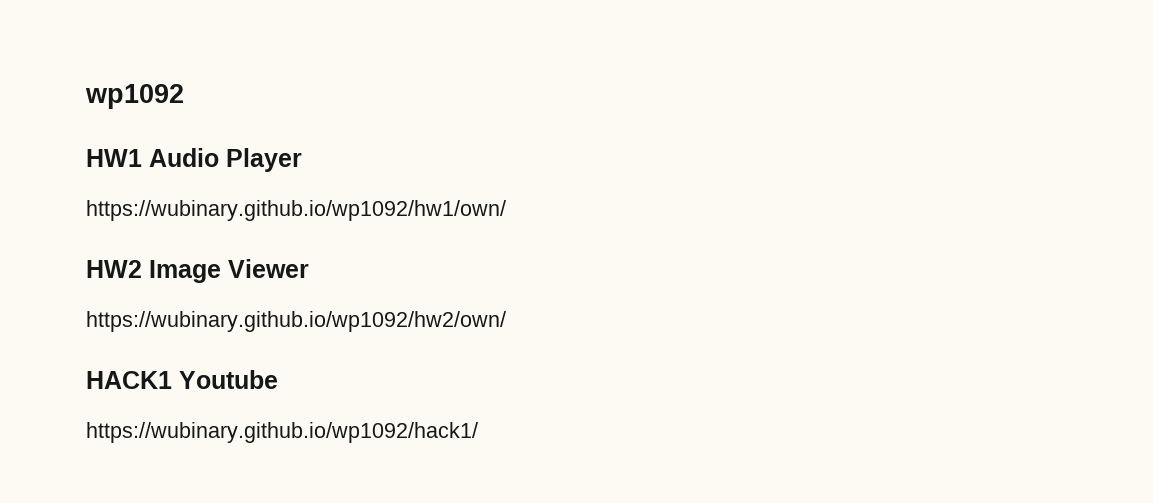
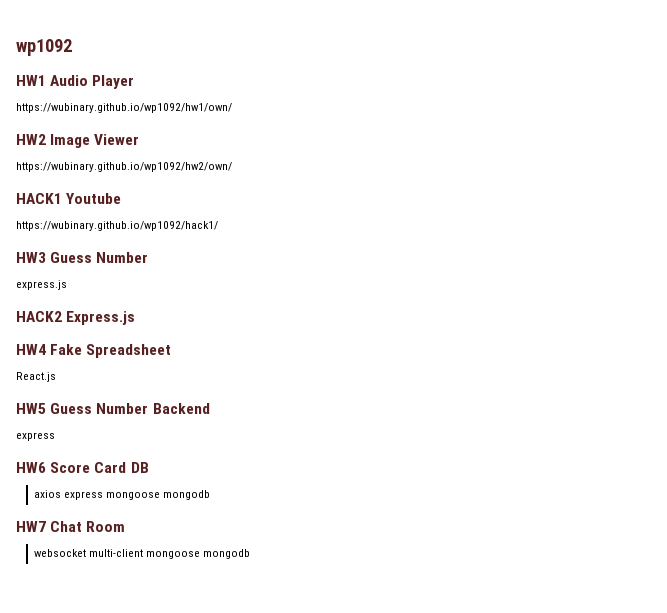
+ HW3 Guess Number
+ express.js
+ HACK2 Express.js
+ HW4 Fake Spreadsheet
+ React.js
+ HW5 Guess Number Backend
+ express
+ HW6 Score Card DB
+ axios express mongoose mongodb
+ HW7 Chat Room
+ websocket multi-client mongoose mongodb

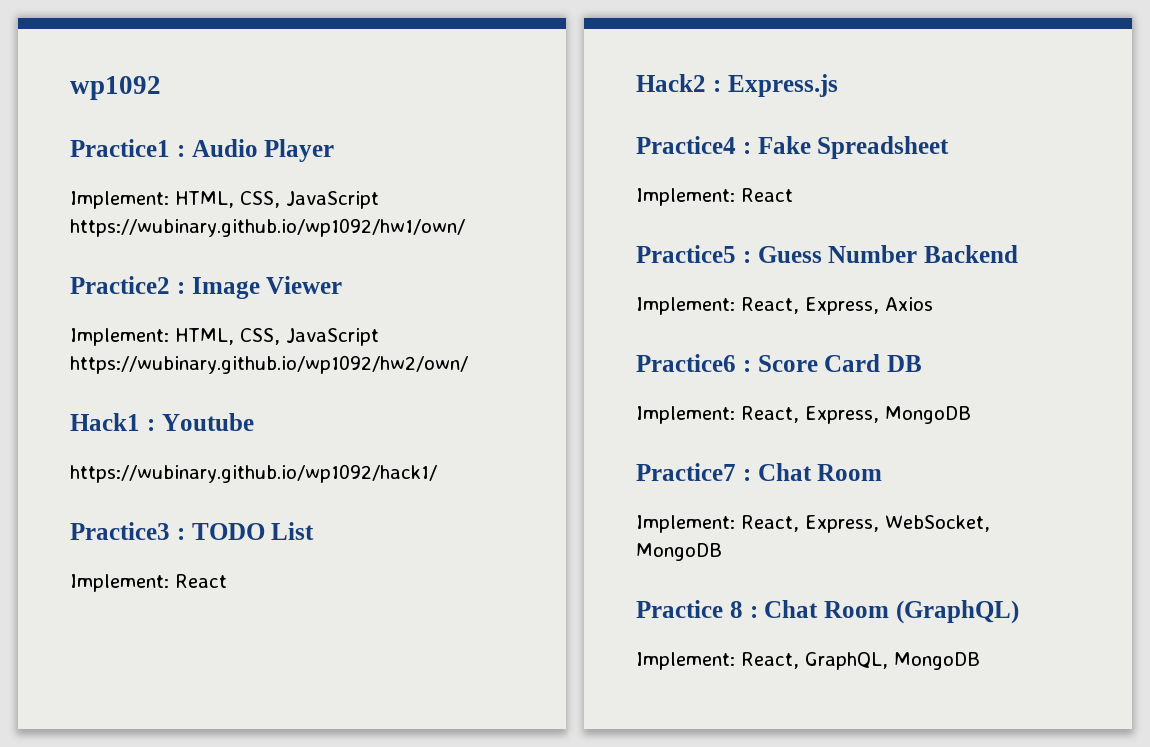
- HW1 Audio Player
+ Practice1 : Audio Player
- https://wubinary.github.io/wp1092/hw1/own/
+ Implement: HTML, CSS, JavaScript https://wubinary.github.io/wp1092/hw1/own/
- HW2 Image Viewer
+ Practice2 : Image Viewer
- https://wubinary.github.io/wp1092/hw2/own/
+ Implement: HTML, CSS, JavaScript https://wubinary.github.io/wp1092/hw2/own/
- HACK1 Youtube
+ Hack1 : Youtube
- HW3 Guess Number
- express.js
- HACK2 Express.js
+ Practice3 : TODO List
+ Implement: React
+ Hack2 : Express.js
- HW4 Fake Spreadsheet
- React.js
- HW5 Guess Number Backend
- express
- HW6 Score Card DB
- axios express mongoose mongodb
- HW7 Chat Room
- websocket multi-client mongoose mongodb
+ Practice4 : Fake Spreadsheet
+ Implement: React
+ Practice5 : Guess Number Backend
+ Implement: React, Express, Axios
+ Practice6 : Score Card DB
+ Implement: React, Express, MongoDB
+ Practice7 : Chat Room
+ Implement: React, Express, WebSocket, MongoDB
+ Practice 8 : Chat Room (GraphQL)
+ Implement: React, GraphQL, MongoDB

